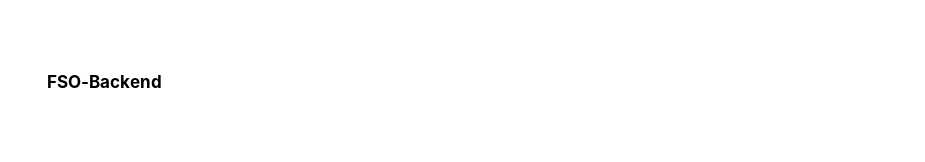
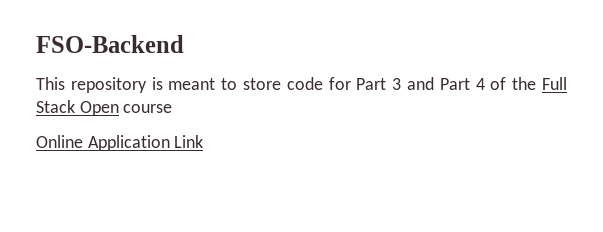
+ This repository is meant to store code for Part 3 and Part 4 of the Full Stack Open course
+ Online Application Link

